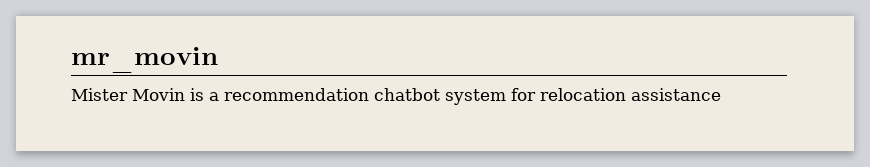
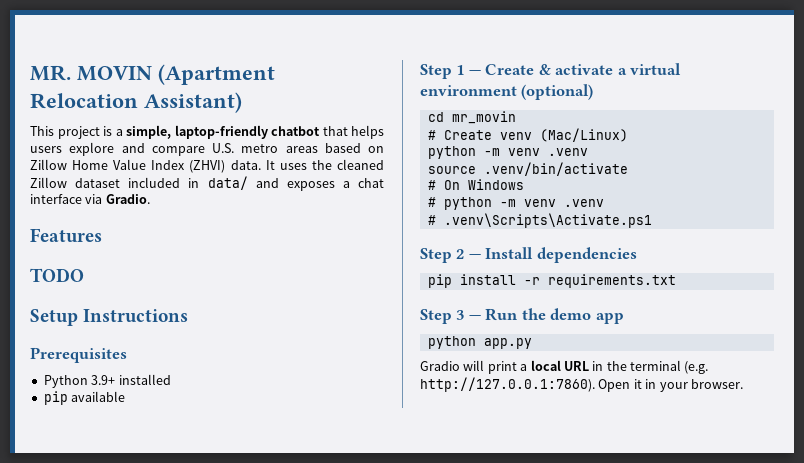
- mr_movin
- Mister Movin is a recommendation chatbot system for relocation assistance
+ MR. MOVIN (Apartment Relocation Assistant)
+ This project is a simple, laptop-friendly chatbot that helps users explore and compare U.S. metro areas based on Zillow Home Value Index (ZHVI) data. It uses the cleaned Zillow dataset included in data/ and exposes a chat interface via Gradio.
+ Features
+ TODO
+ Setup Instructions
+ Prerequisites
+ Python 3.9+ installed
+ pip available
+ Step 1 — Create & activate a virtual environment (optional)
+ cd mr_movin
+ # Create venv (Mac/Linux)
+ python -m venv .venv
+ source .venv/bin/activate
+ # On Windows
+ # python -m venv .venv
+ # .venv\Scripts\Activate.ps1
+ Step 2 — Install dependencies
+ pip install -r requirements.txt
+ Step 3 — Run the demo app
+ python app.py
+ Gradio will print a local URL in the terminal (e.g. http://127.0.0.1:7860). Open it in your browser.

